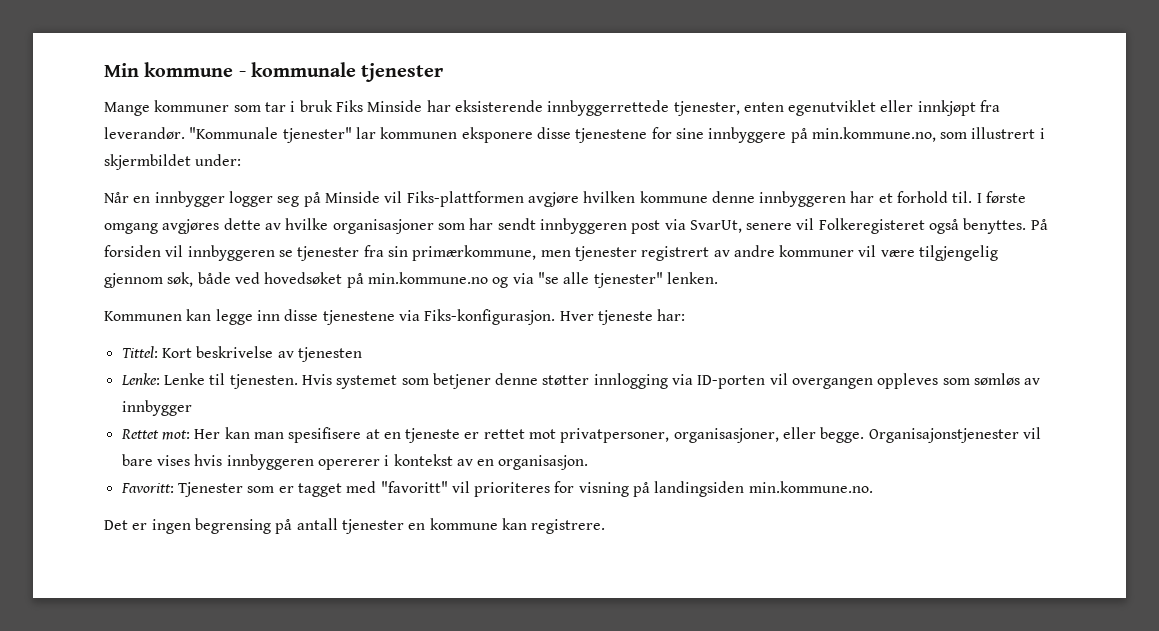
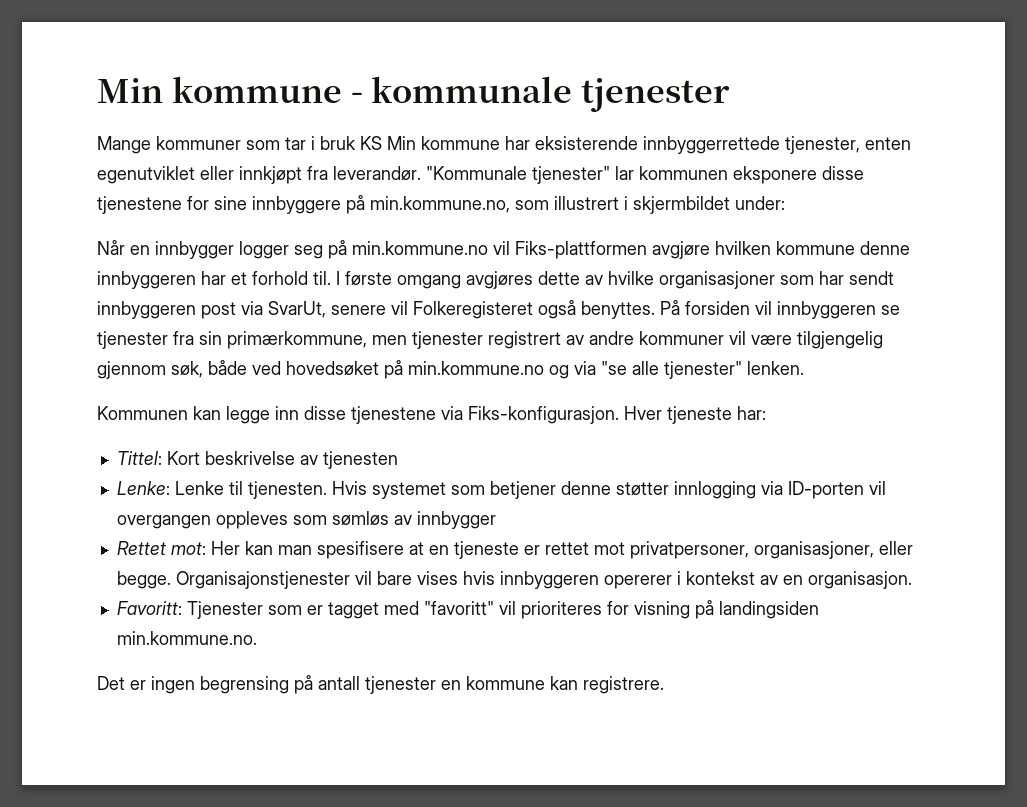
- Mange kommuner som tar i bruk Fiks Minside har eksisterende innbyggerrettede tjenester, enten egenutviklet eller innkjøpt fra leverandør.
+ Mange kommuner som tar i bruk KS Min kommune har eksisterende innbyggerrettede tjenester, enten egenutviklet eller innkjøpt fra leverandør.
- Når en innbygger logger seg på Minside vil Fiks-plattformen avgjøre hvilken kommune denne innbyggeren har et forhold til.
+ Når en innbygger logger seg på min.kommune.no vil Fiks-plattformen avgjøre hvilken kommune denne innbyggeren har et forhold til.

